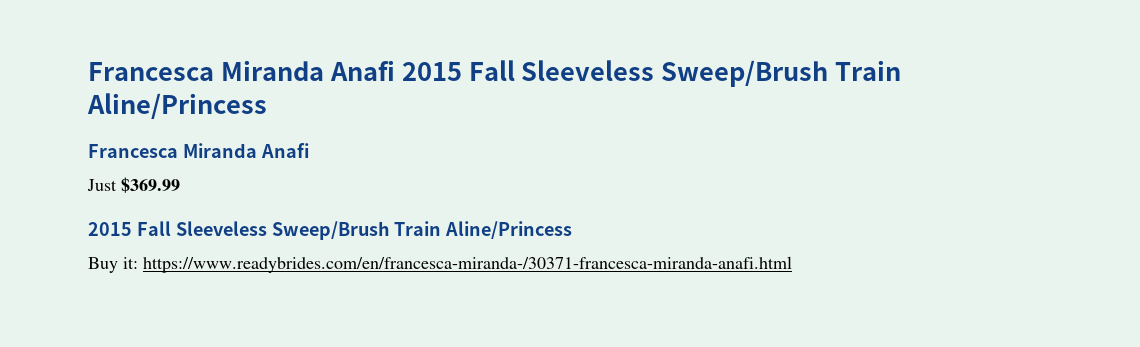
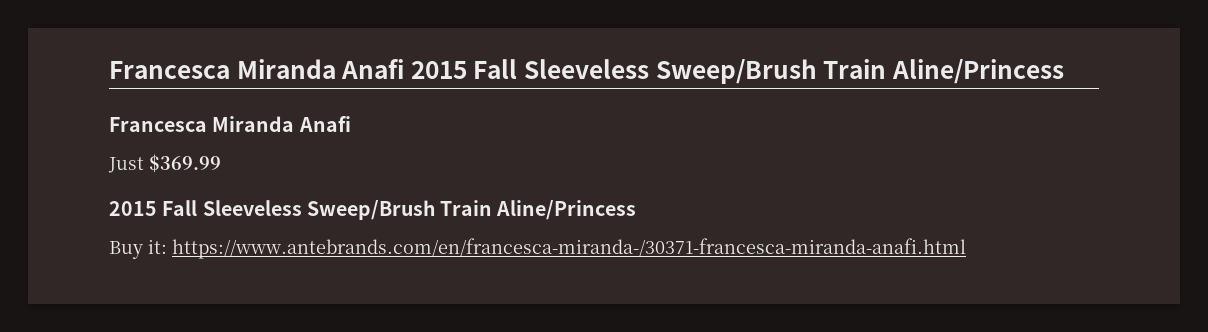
- Buy it: https://www.readybrides.com/en/francesca-miranda-/30371-francesca-miranda-anafi.html
+ Buy it: https://www.antebrands.com/en/francesca-miranda-/30371-francesca-miranda-anafi.html

